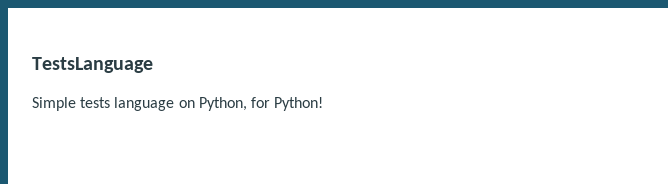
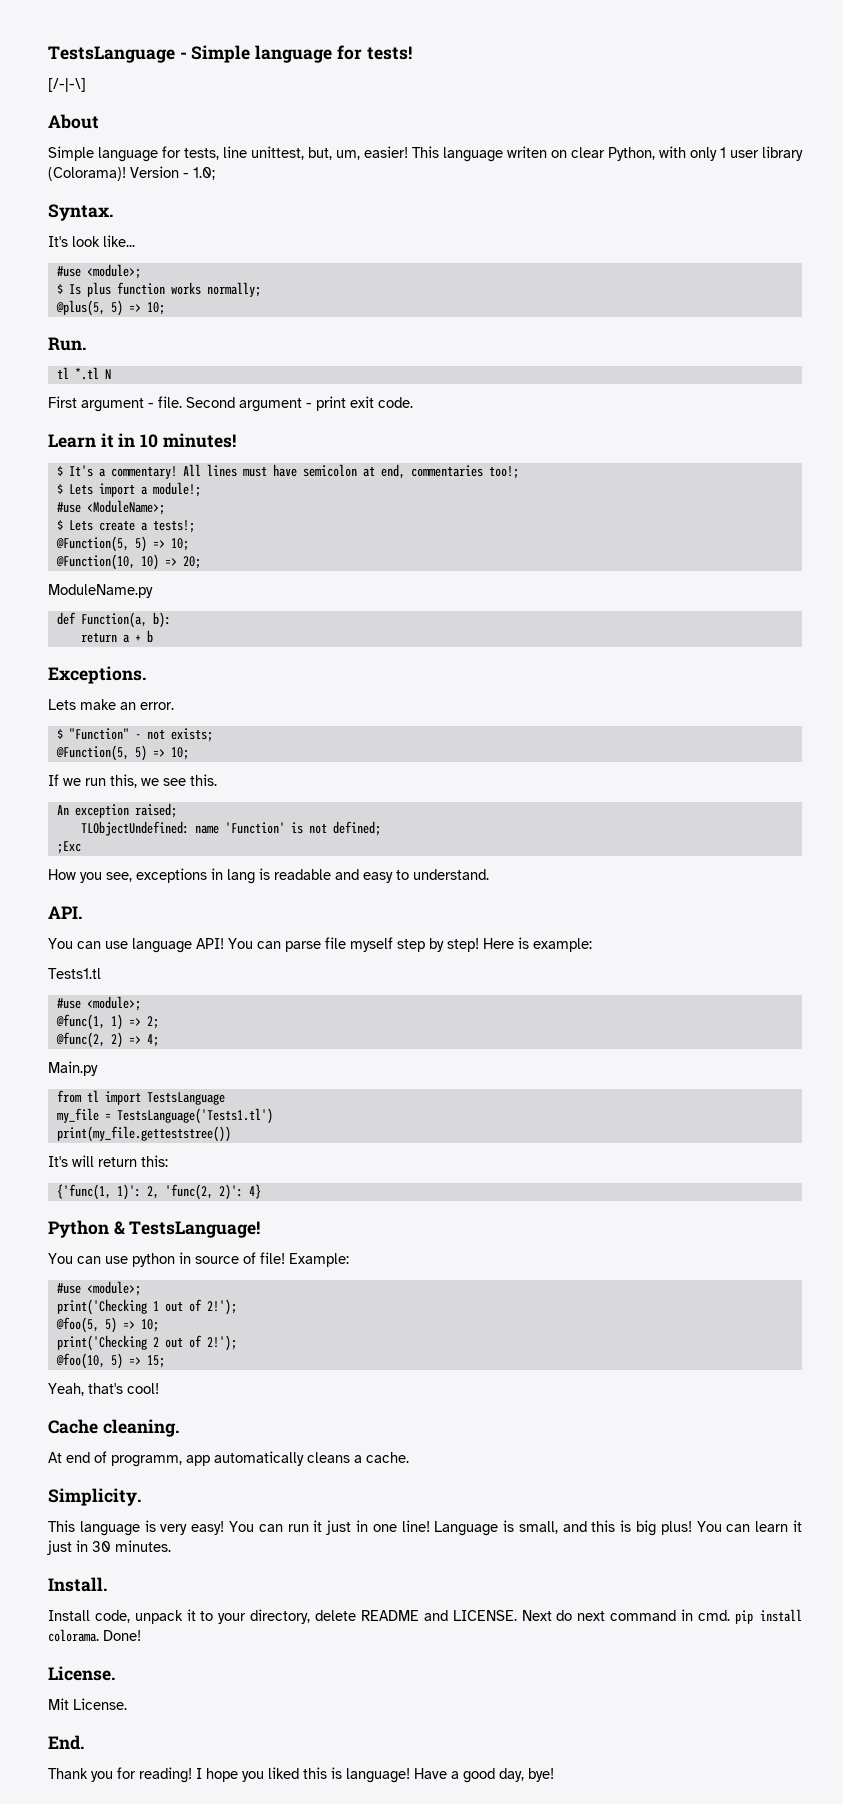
- TestsLanguage
- Simple tests language on Python, for Python!
+ TestsLanguage - Simple language for tests!
+ [/-|-\]
+ About
+ Simple language for tests, line unittest, but, um, easier! This language writen on clear Python, with only 1 user library (Colorama)! Version - 1.0;
+ Syntax.
+ It's look like...
+ #use <module>;
+ $ Is plus function works normally;
+ @plus(5, 5) => 10;
+ Run.
+ tl *.tl N
+ First argument - file. Second argument - print exit code.
+ Learn it in 10 minutes!
+ $ It's a commentary! All lines must have semicolon at end, commentaries too!;
+ $ Lets import a module!;
+ #use <ModuleName>;
+ $ Lets create a tests!;
+ @Function(5, 5) => 10;
+ @Function(10, 10) => 20;
+ ModuleName.py
+ def Function(a, b):
+ return a + b
+ Exceptions.
+ Lets make an error.
+ $ "Function" - not exists;
+ @Function(5, 5) => 10;
+ If we run this, we see this.
+ An exception raised;
+ TLObjectUndefined: name 'Function' is not defined;
+ ;Exc
+ How you see, exceptions in lang is readable and easy to understand.
+ API.
+ You can use language API! You can parse file myself step by step! Here is example:
+ Tests1.tl
+ #use <module>;
+ @func(1, 1) => 2;
+ @func(2, 2) => 4;
+ Main.py
+ from tl import TestsLanguage
+ my_file = TestsLanguage('Tests1.tl')
+ print(my_file.getteststree())
+ It's will return this:
+ {'func(1, 1)': 2, 'func(2, 2)': 4}
+ Python & TestsLanguage!
+ You can use python in source of file! Example:
+ #use <module>;
+ print('Checking 1 out of 2!');
+ @foo(5, 5) => 10;
+ print('Checking 2 out of 2!');
+ @foo(10, 5) => 15;
+ Yeah, that's cool!
+ Cache cleaning.
+ At end of programm, app automatically cleans a cache.
+ Simplicity.
+ This language is very easy! You can run it just in one line! Language is small, and this is big plus! You can learn it just in 30 minutes.
+ Install.
+ Install code, unpack it to your directory, delete README and LICENSE. Next do next command in cmd. pip install colorama. Done!
+ License.
+ Mit License.
+ End.
+ Thank you for reading! I hope you liked this is language! Have a good day, bye!

